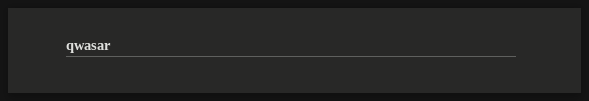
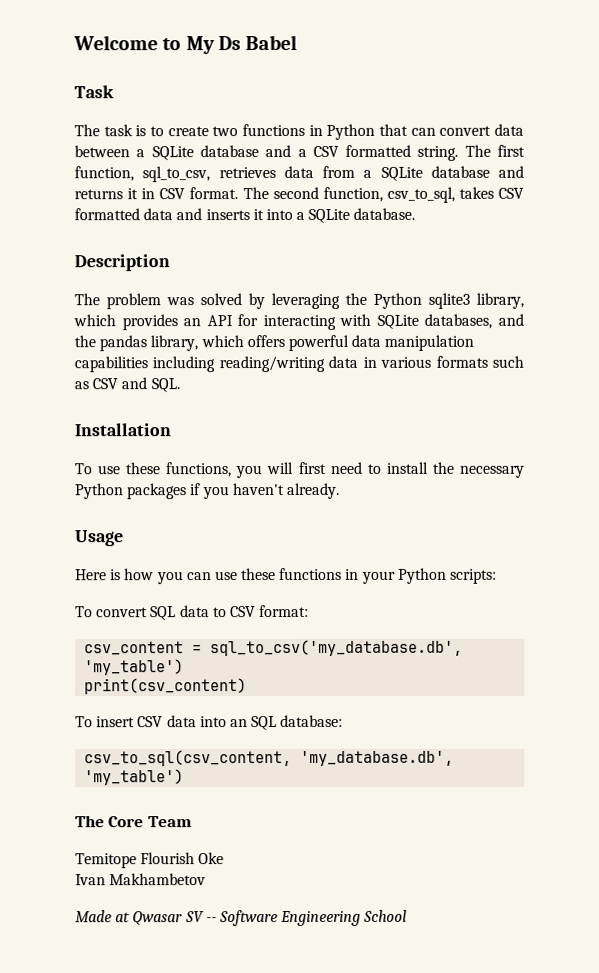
- qwasar
+ Welcome to My Ds Babel
+ Task
+ The task is to create two functions in Python that can convert data between a SQLite database and a CSV formatted string. The first function, sql_to_csv, retrieves data from a SQLite database and returns it in CSV format. The second function, csv_to_sql, takes CSV formatted data and inserts it into a SQLite database.
+ Description
+ The problem was solved by leveraging the Python sqlite3 library, which provides an API for interacting with SQLite databases, and the pandas library, which offers powerful data manipulation capabilities including reading/writing data in various formats such as CSV and SQL.
+ Installation
+ To use these functions, you will first need to install the necessary Python packages if you haven't already.
+ Usage
+ Here is how you can use these functions in your Python scripts:
+ To convert SQL data to CSV format:
+ csv_content = sql_to_csv('my_database.db', 'my_table')
+ print(csv_content)
+ To insert CSV data into an SQL database:
+ csv_to_sql(csv_content, 'my_database.db', 'my_table')
+ The Core Team
+ Temitope Flourish Oke
+ Ivan Makhambetov
+ Made at Qwasar SV -- Software Engineering School

